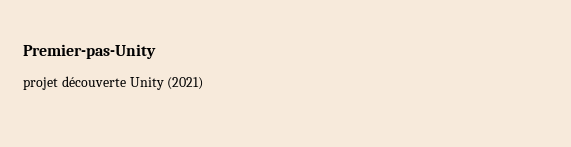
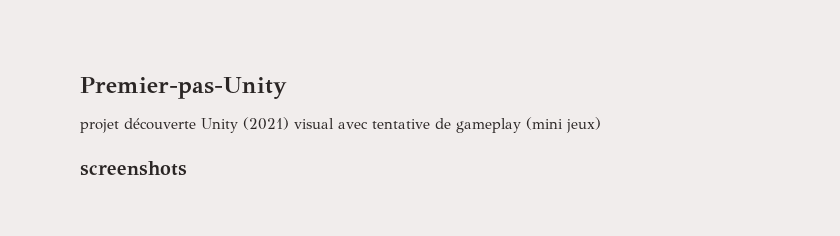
- projet découverte Unity (2021)
+ projet découverte Unity (2021) visual avec tentative de gameplay (mini jeux)
+ screenshots

